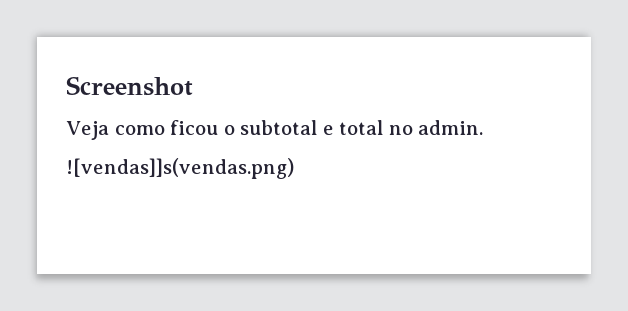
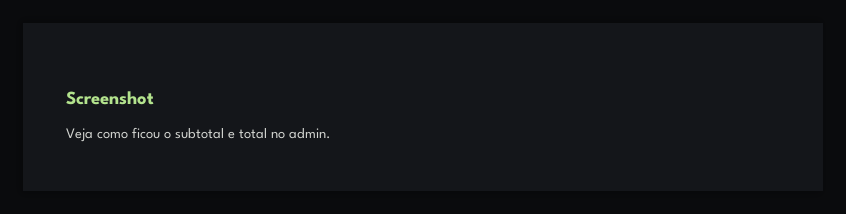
- ![vendas]]s(vendas.png)

